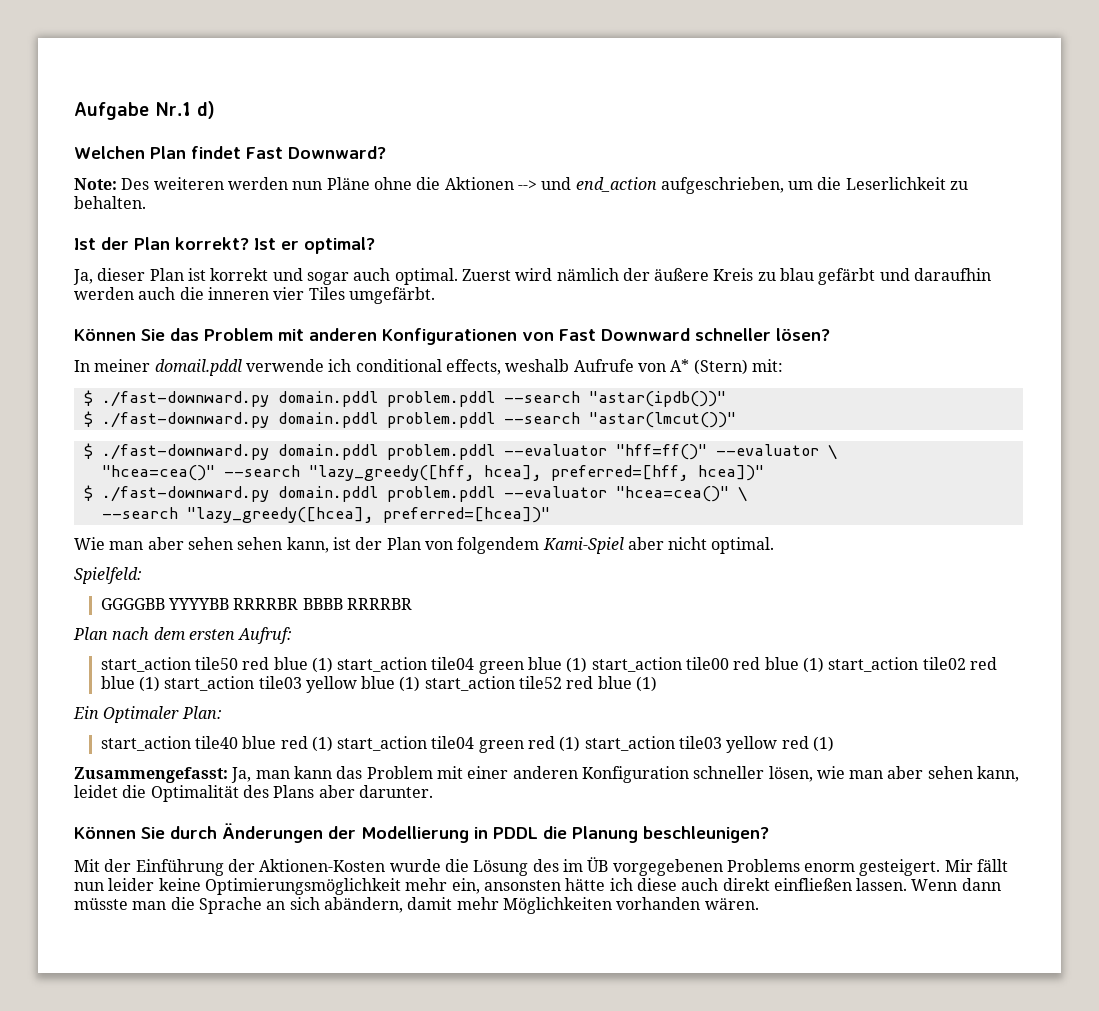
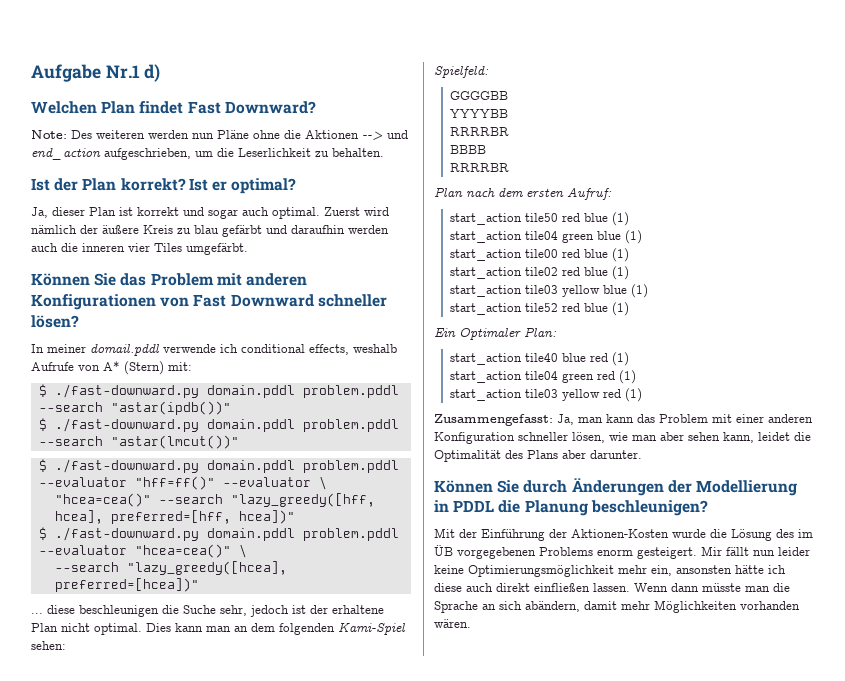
- Wie man aber sehen sehen kann, ist der Plan von folgendem Kami-Spiel aber nicht optimal.
+ ... diese beschleunigen die Suche sehr, jedoch ist der erhaltene Plan nicht optimal. Dies kann man an dem folgenden Kami-Spiel sehen:
- GGGGBB YYYYBB RRRRBR BBBB RRRRBR
+ GGGGBB
+ YYYYBB
+ RRRRBR
+ BBBB
+ RRRRBR
- start_action tile50 red blue (1) start_action tile04 green blue (1) start_action tile00 red blue (1) start_action tile02 red blue (1) start_action tile03 yellow blue (1) start_action tile52 red blue (1)
+ start_action tile50 red blue (1)
+ start_action tile04 green blue (1)
+ start_action tile00 red blue (1)
+ start_action tile02 red blue (1)
+ start_action tile03 yellow blue (1)
+ start_action tile52 red blue (1)
- start_action tile40 blue red (1) start_action tile04 green red (1) start_action tile03 yellow red (1)
+ start_action tile40 blue red (1)
+ start_action tile04 green red (1)
+ start_action tile03 yellow red (1)

